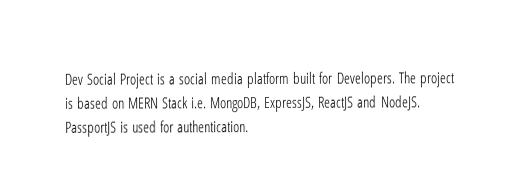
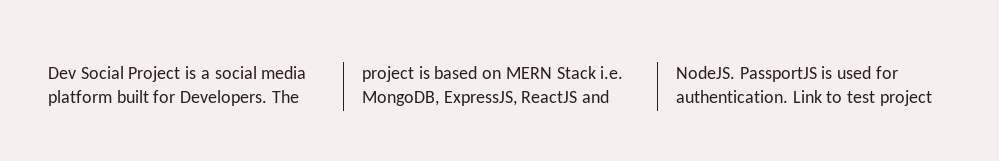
+ Link to test project

